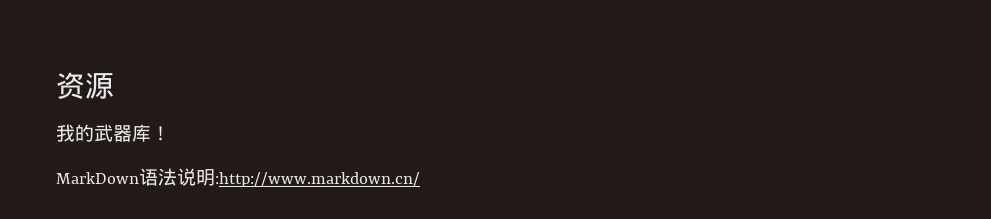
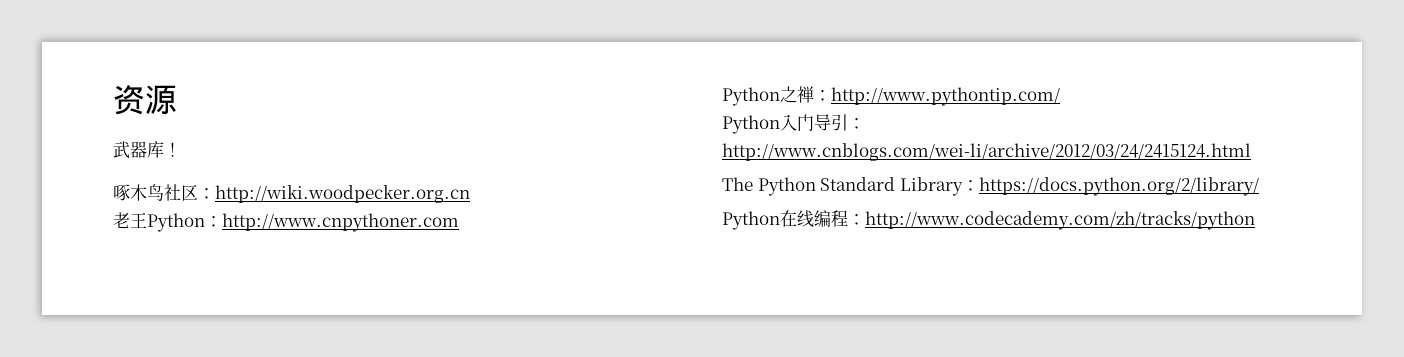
- 我的武器库！
+ 武器库！
- MarkDown语法说明:http://www.markdown.cn/
+ 啄木鸟社区：http://wiki.woodpecker.org.cn
+ 老王Python：http://www.cnpythoner.com
+ Python之禅：http://www.pythontip.com/
+ Python入门导引：http://www.cnblogs.com/wei-li/archive/2012/03/24/2415124.html
+ The Python Standard Library：https://docs.python.org/2/library/
+ Python在线编程：http://www.codecademy.com/zh/tracks/python

